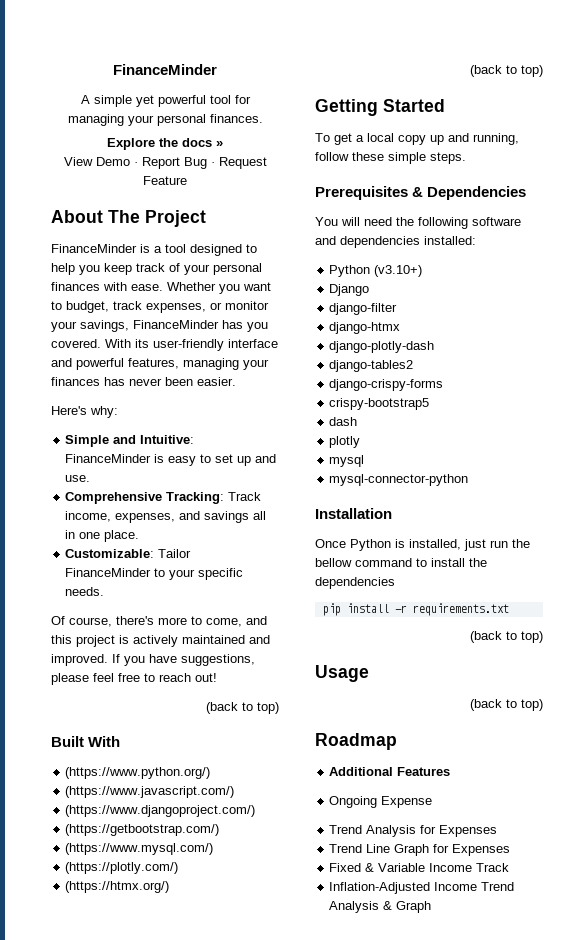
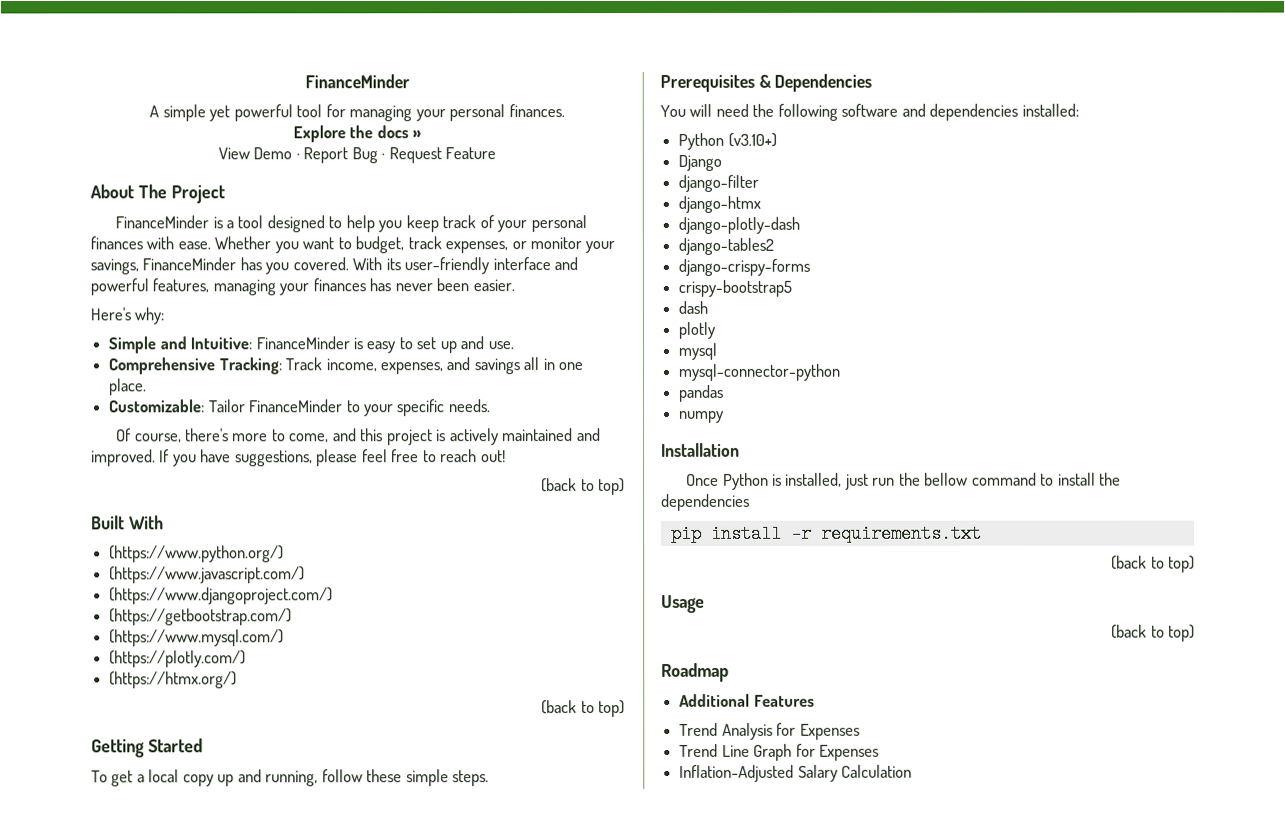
+ pandas
+ numpy
- Ongoing Expense
- Fixed & Variable Income Track
- Inflation-Adjusted Income Trend Analysis & Graph
+ Inflation-Adjusted Salary Calculation

